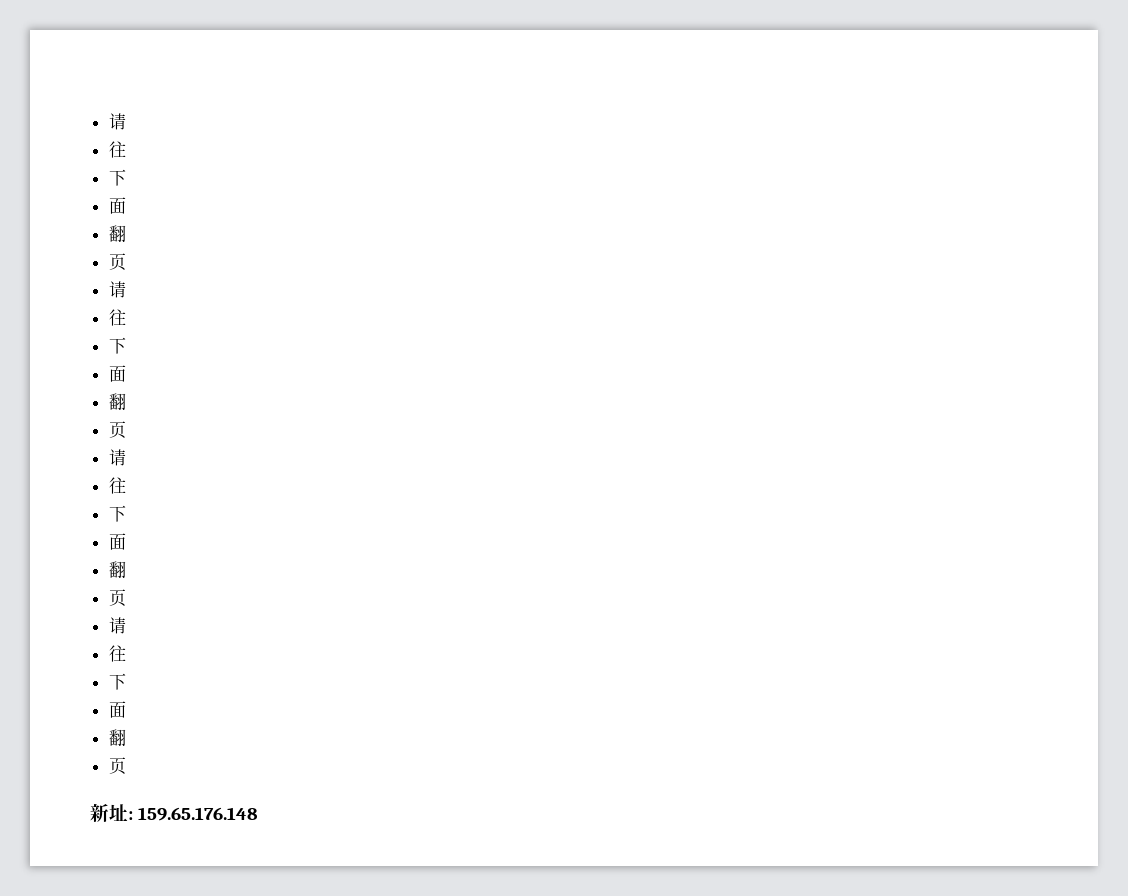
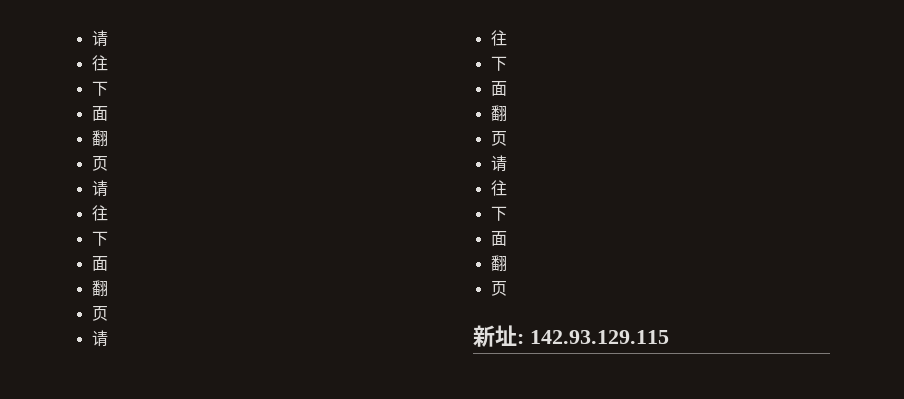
- 新址: 159.65.176.148
+ 新址: 142.93.129.115

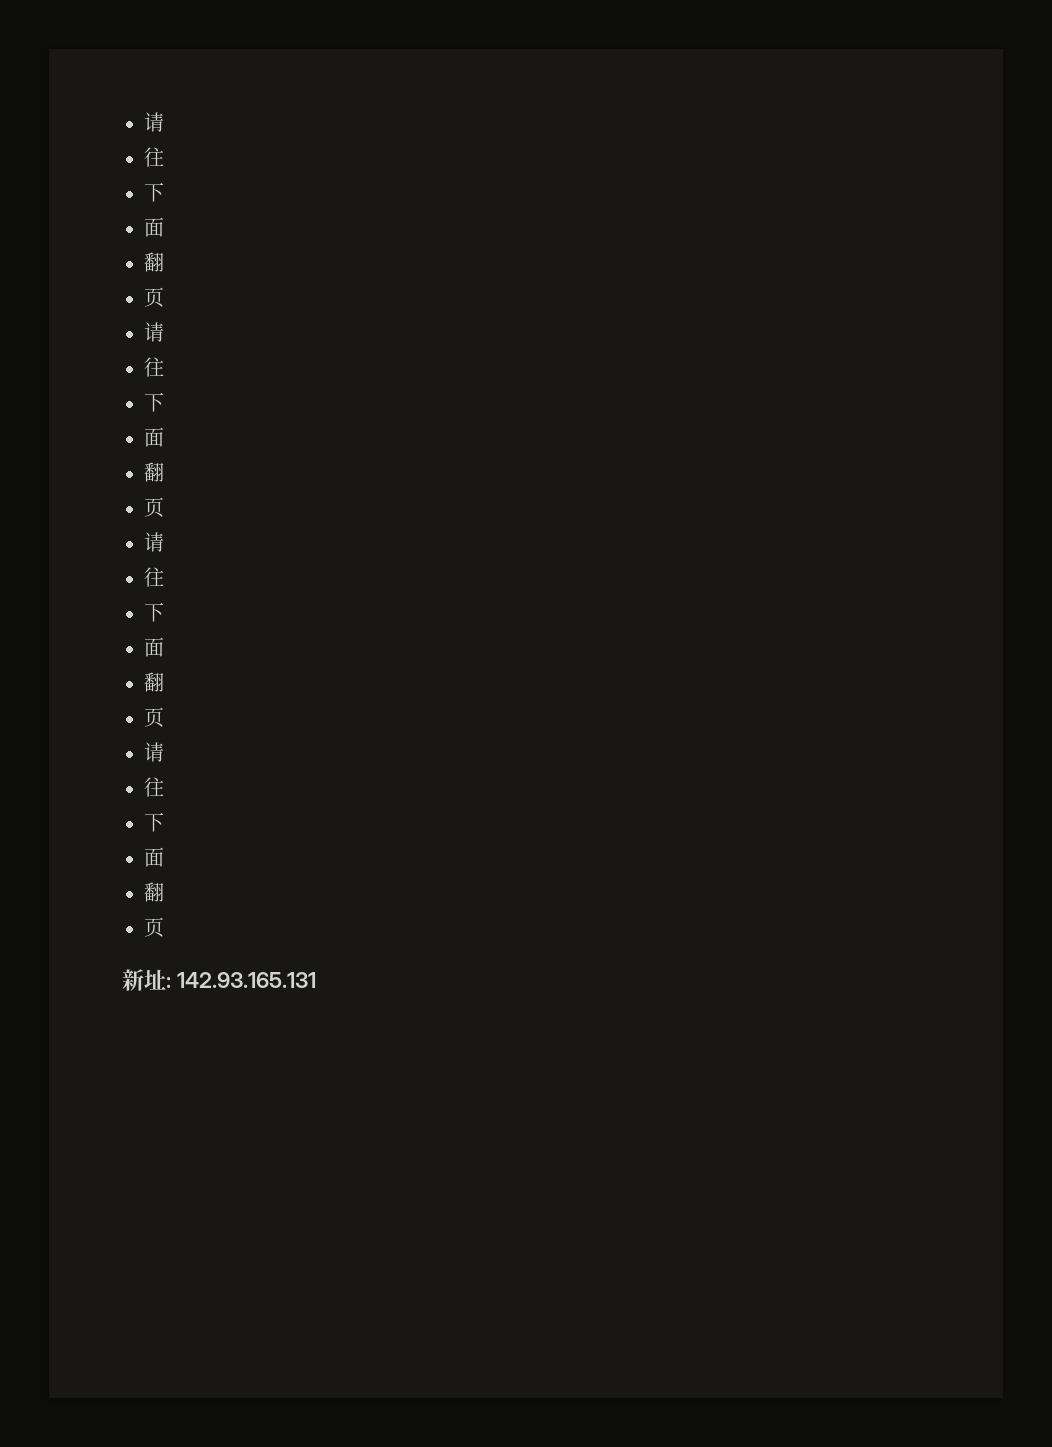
- 新址: 142.93.129.115
+ 新址: 142.93.165.131

